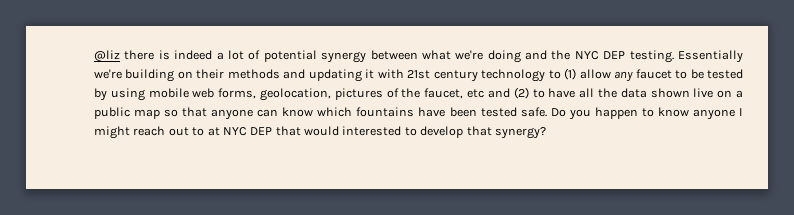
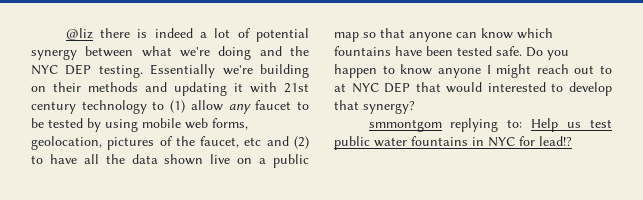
+ smmontgom replying to: Help us test public water fountains in NYC for lead!?

